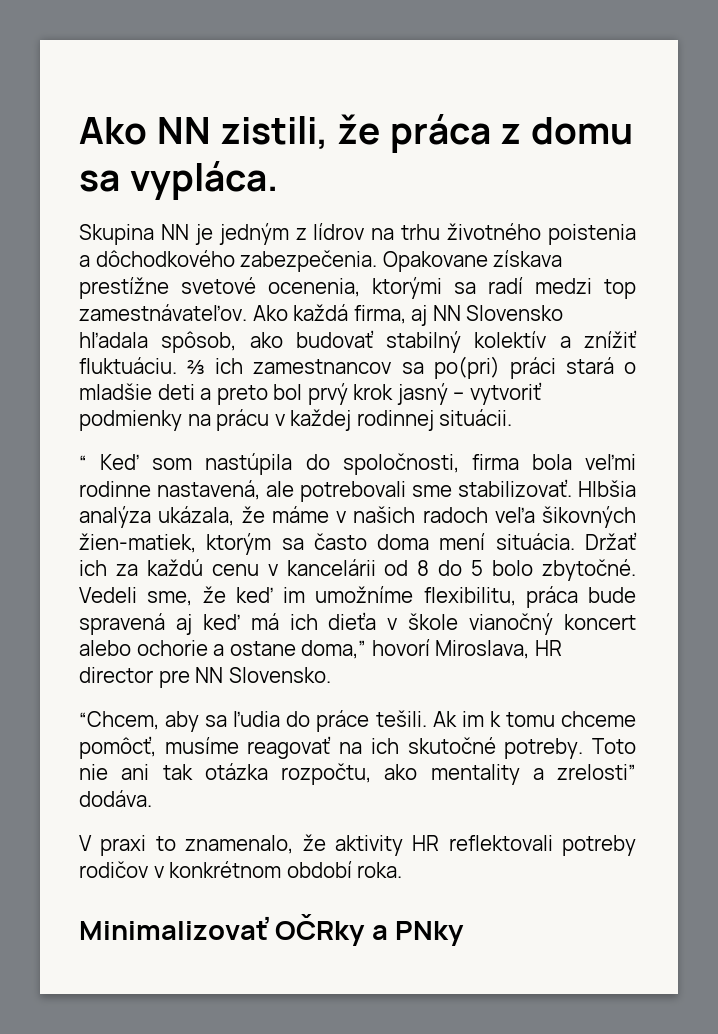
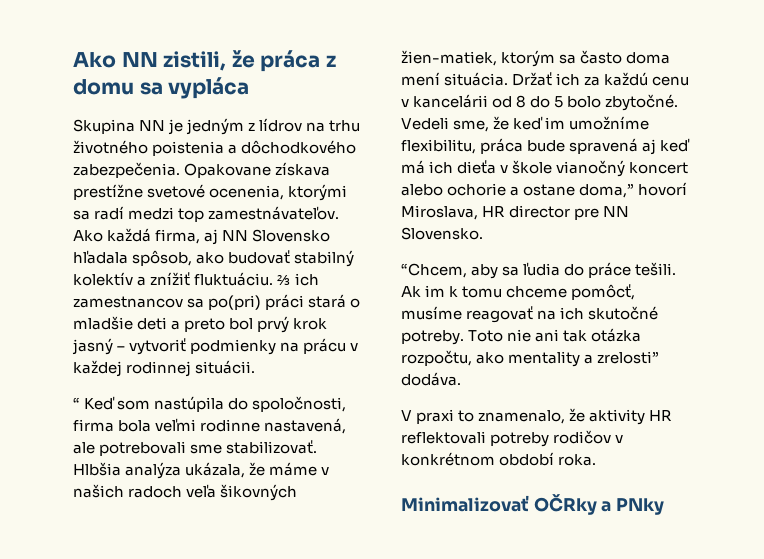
- Ako NN zistili, že práca z domu sa vypláca.
+ Ako NN zistili, že práca z domu sa vypláca

